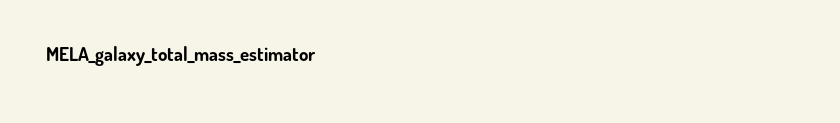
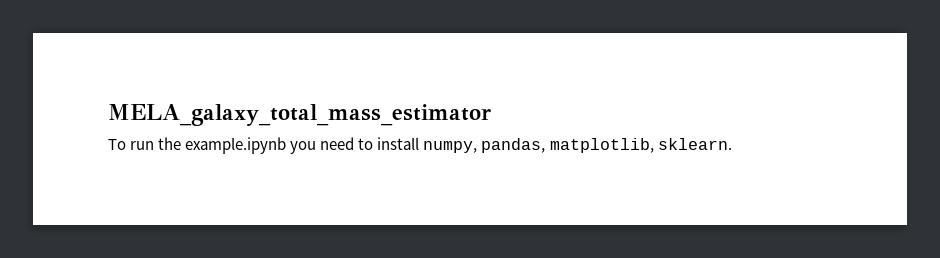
+ To run the example.ipynb you need to install numpy, pandas, matplotlib, sklearn.

